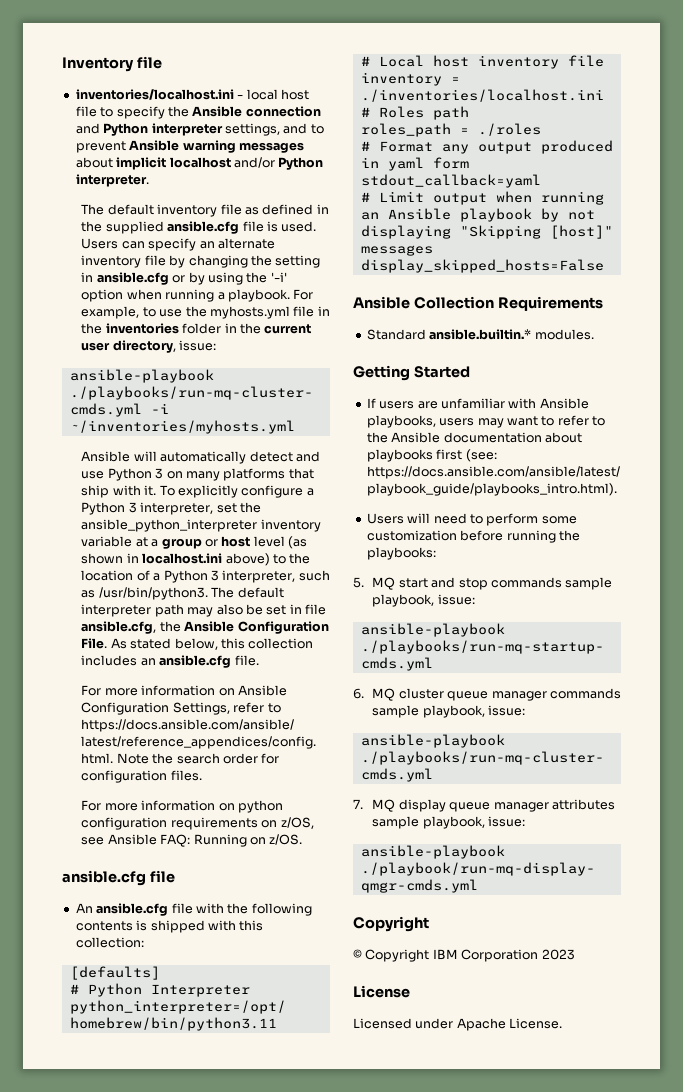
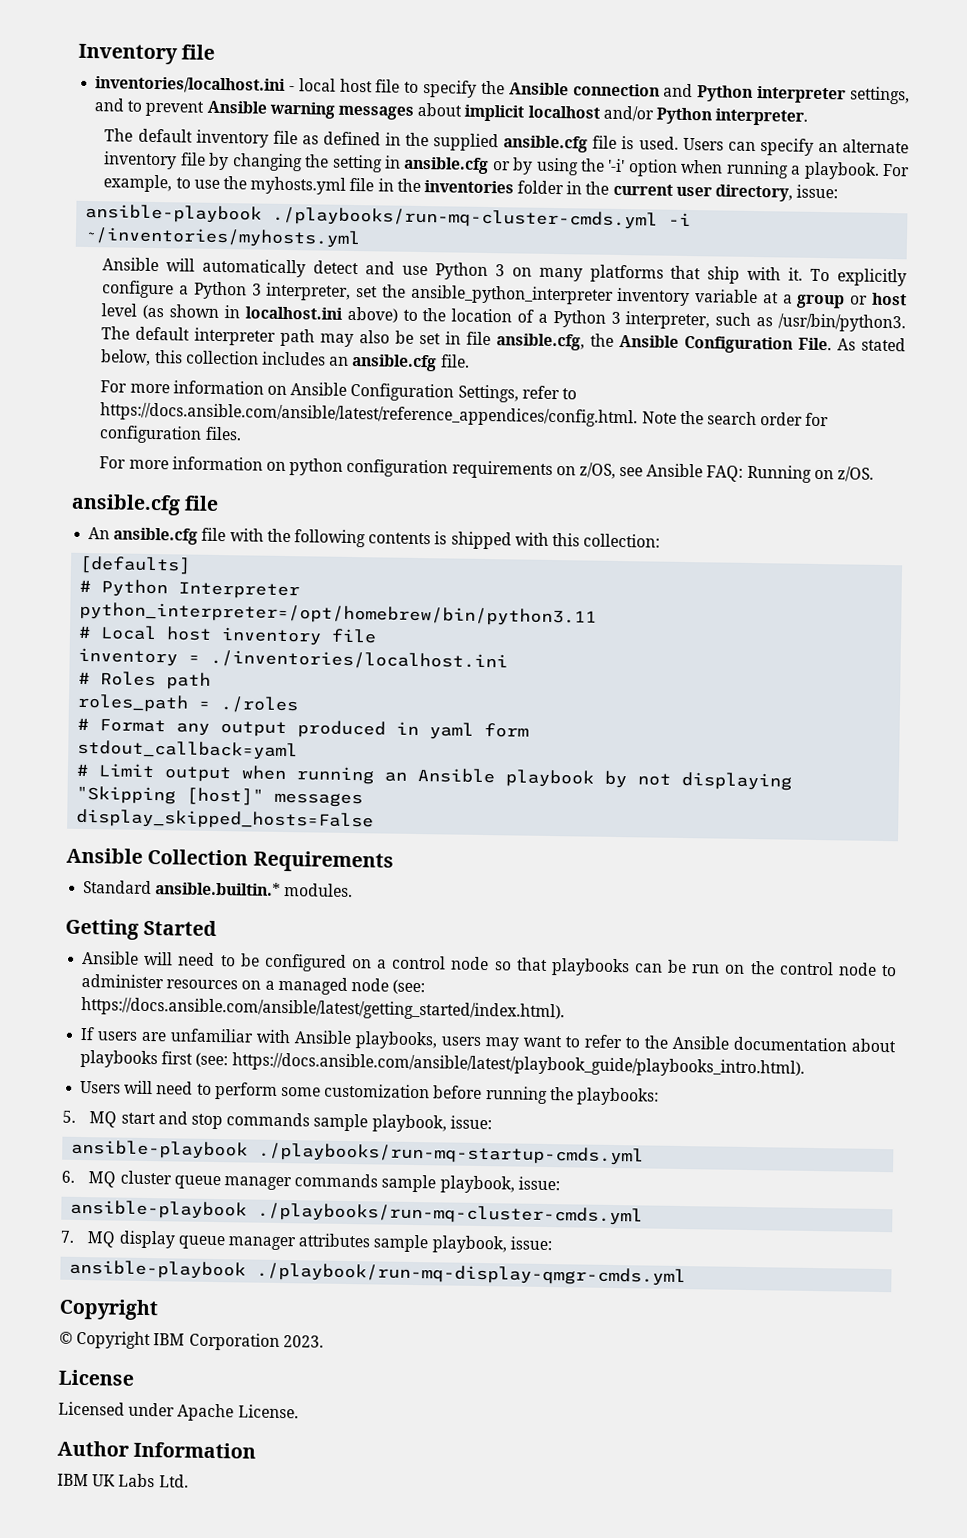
+ Ansible will need to be configured on a control node so that playbooks can be run on the control node to administer resources on a managed node (see: https://docs.ansible.com/ansible/latest/getting_started/index.html).
- © Copyright IBM Corporation 2023
+ © Copyright IBM Corporation 2023.
+ Author Information
+ IBM UK Labs Ltd.

